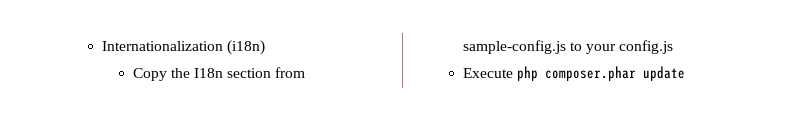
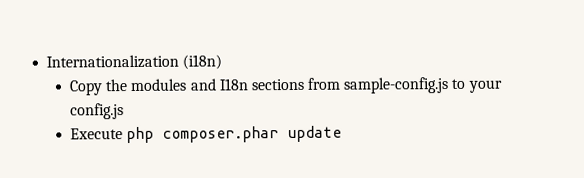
- Copy the I18n section from sample-config.js to your config.js
+ Copy the modules and I18n sections from sample-config.js to your config.js

